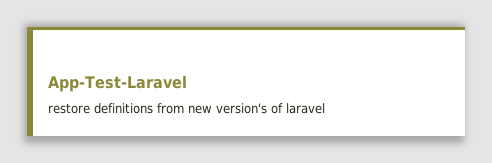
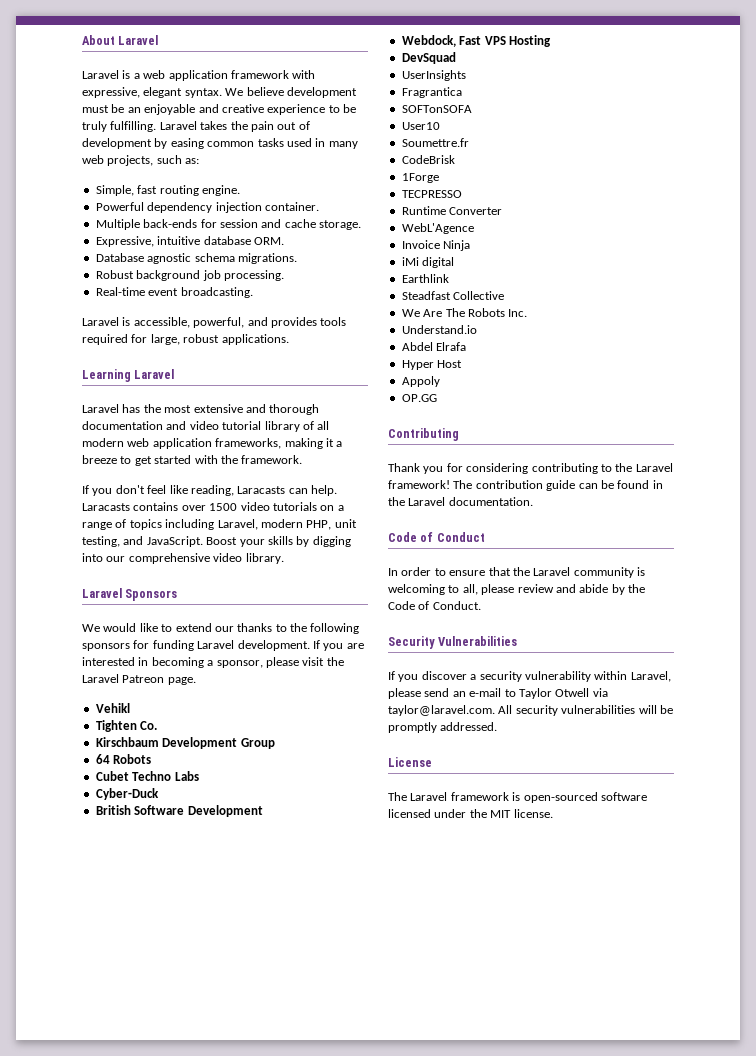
- App-Test-Laravel
- restore definitions from new version's of laravel
+ About Laravel
+ Laravel is a web application framework with expressive, elegant syntax. We believe development must be an enjoyable and creative experience to be truly fulfilling. Laravel takes the pain out of development by easing common tasks used in many web projects, such as:
+ Simple, fast routing engine.
+ Powerful dependency injection container.
+ Multiple back-ends for session and cache storage.
+ Expressive, intuitive database ORM.
+ Database agnostic schema migrations.
+ Robust background job processing.
+ Real-time event broadcasting.
+ Laravel is accessible, powerful, and provides tools required for large, robust applications.
+ Learning Laravel
+ Laravel has the most extensive and thorough documentation and video tutorial library of all modern web application frameworks, making it a breeze to get started with the framework.
+ If you don't feel like reading, Laracasts can help. Laracasts contains over 1500 video tutorials on a range of topics including Laravel, modern PHP, unit testing, and JavaScript. Boost your skills by digging into our comprehensive video library.
+ Laravel Sponsors
+ We would like to extend our thanks to the following sponsors for funding Laravel development. If you are interested in becoming a sponsor, please visit the Laravel Patreon page.
+ Vehikl
+ Tighten Co.
+ Kirschbaum Development Group
+ 64 Robots
+ Cubet Techno Labs
+ Cyber-Duck
+ British Software Development
+ Webdock, Fast VPS Hosting
+ DevSquad
+ UserInsights
+ Fragrantica
+ SOFTonSOFA
+ User10
+ Soumettre.fr
+ CodeBrisk
+ 1Forge
+ TECPRESSO
+ Runtime Converter
+ WebL'Agence
+ Invoice Ninja
+ iMi digital
+ Earthlink
+ Steadfast Collective
+ We Are The Robots Inc.
+ Understand.io
+ Abdel Elrafa
+ Hyper Host
+ Appoly
+ OP.GG
+ Contributing
+ Thank you for considering contributing to the Laravel framework! The contribution guide can be found in the Laravel documentation.
+ Code of Conduct
+ In order to ensure that the Laravel community is welcoming to all, please review and abide by the Code of Conduct.
+ Security Vulnerabilities
+ If you discover a security vulnerability within Laravel, please send an e-mail to Taylor Otwell via taylor@laravel.com. All security vulnerabilities will be promptly addressed.
+ License
+ The Laravel framework is open-sourced software licensed under the MIT license.

